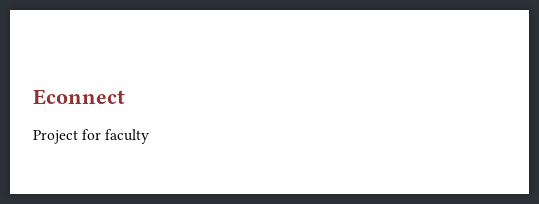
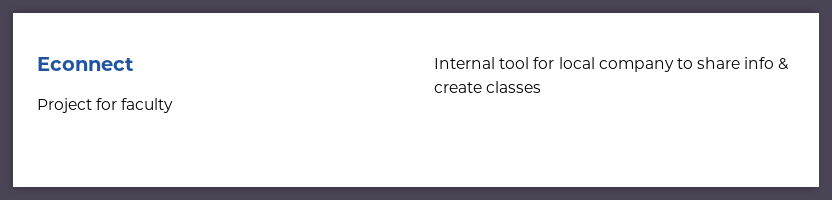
+ Internal tool for local company to share info & create classes

